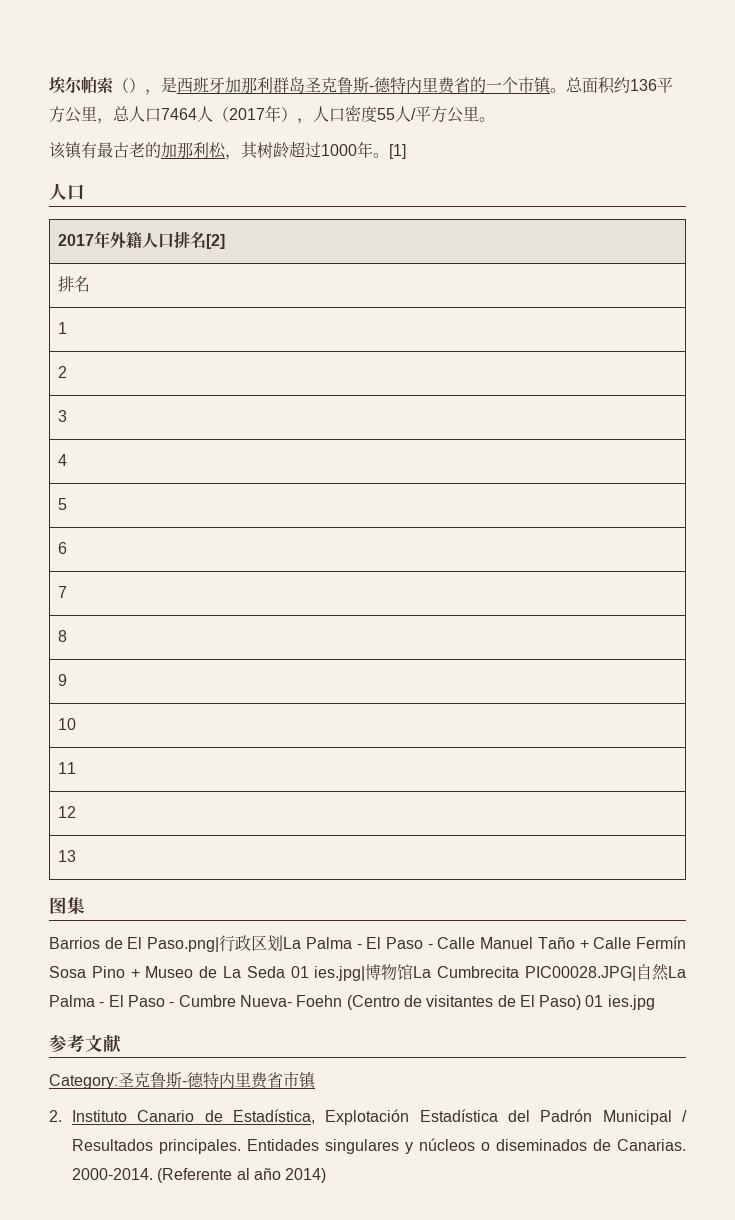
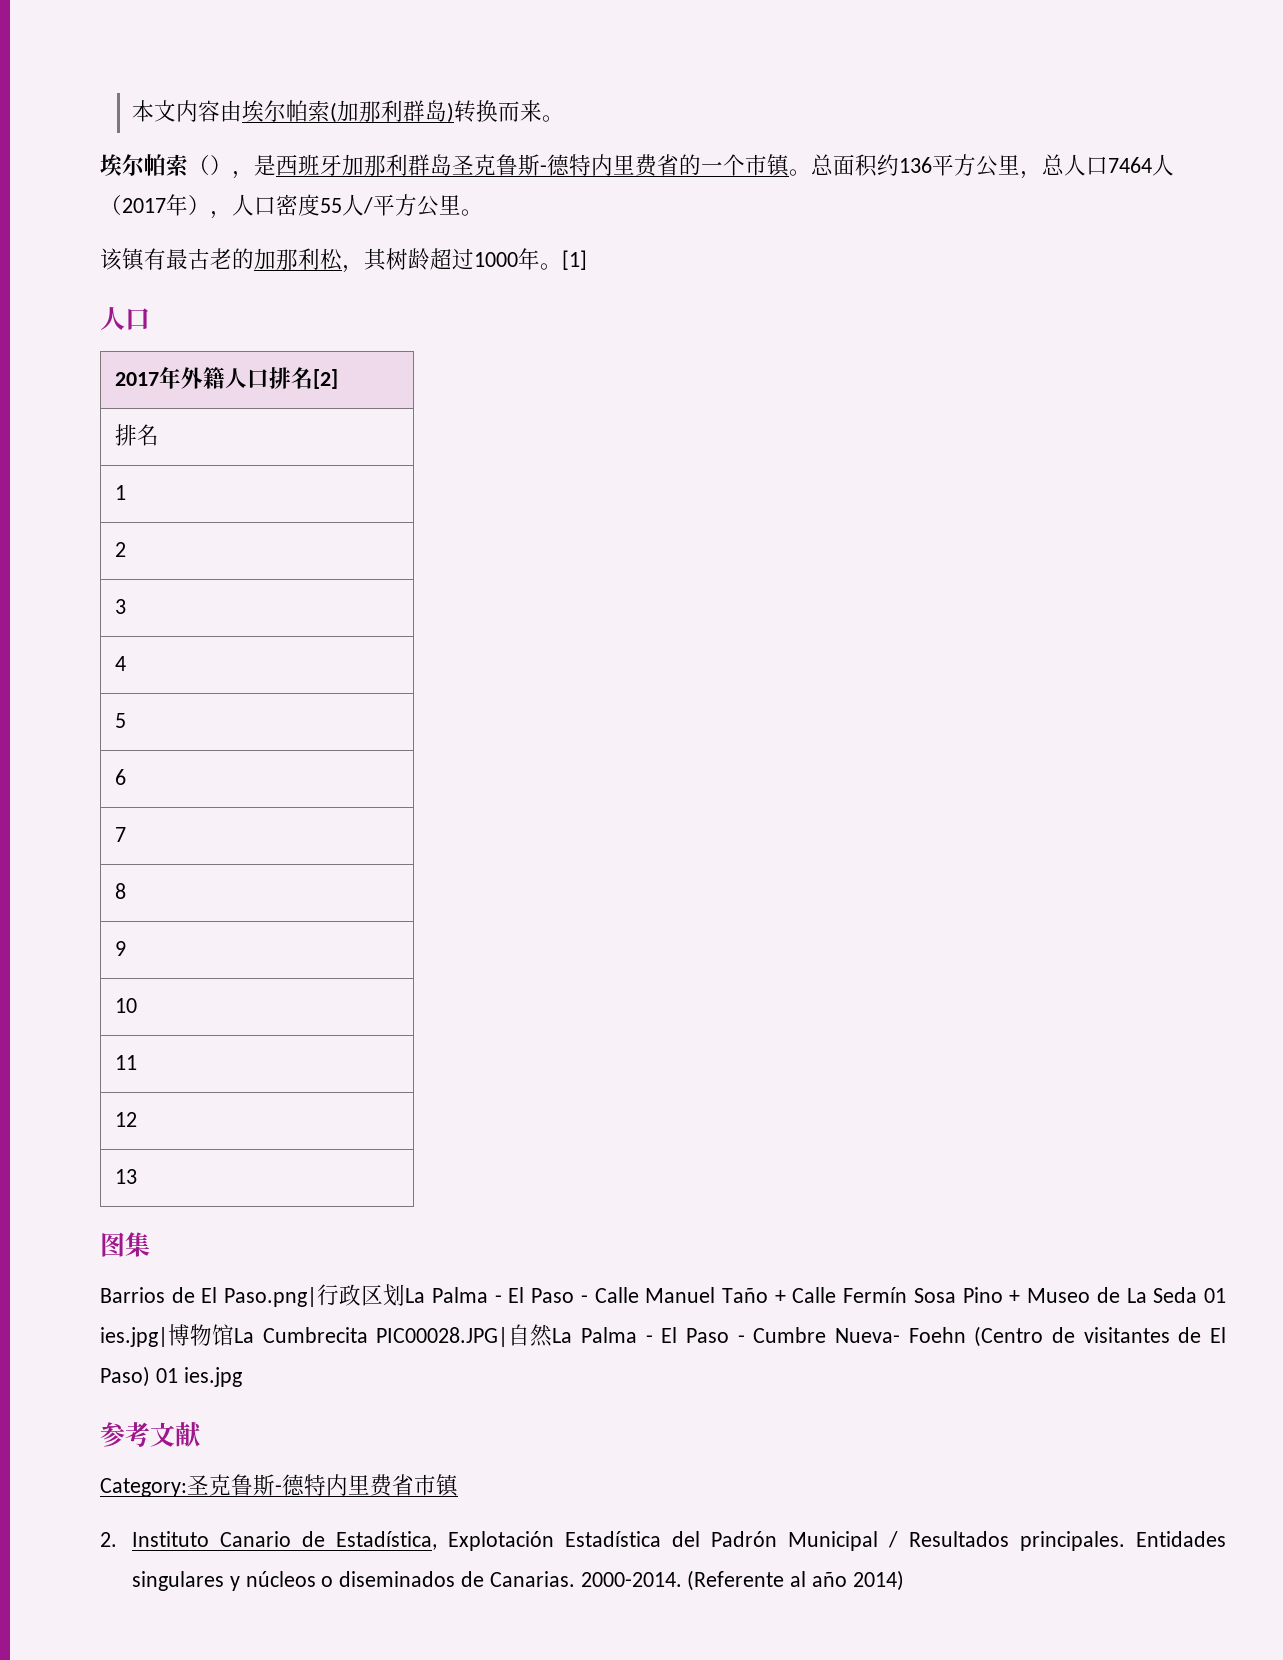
+ 本文内容由埃尔帕索(加那利群岛)转换而来。

